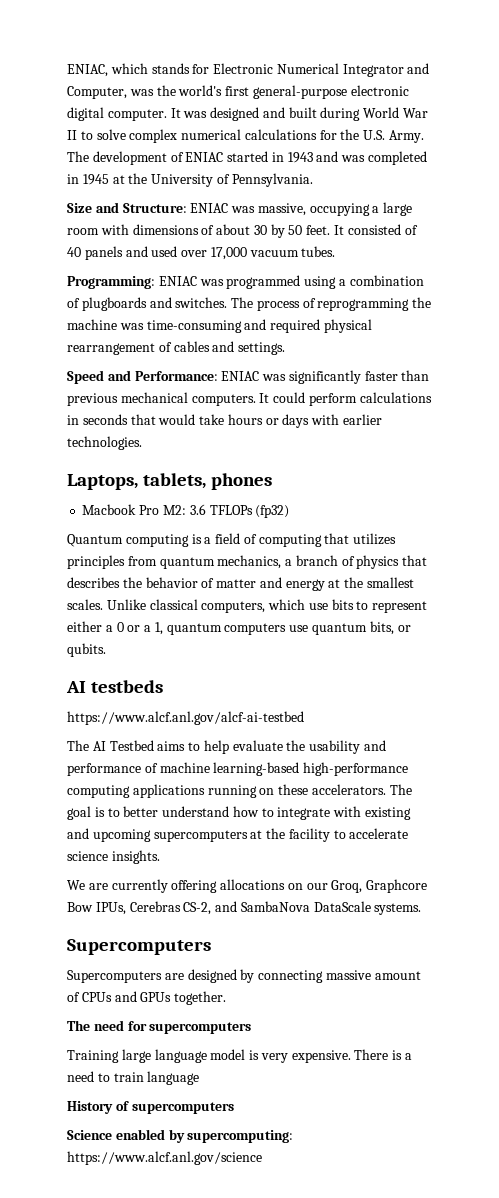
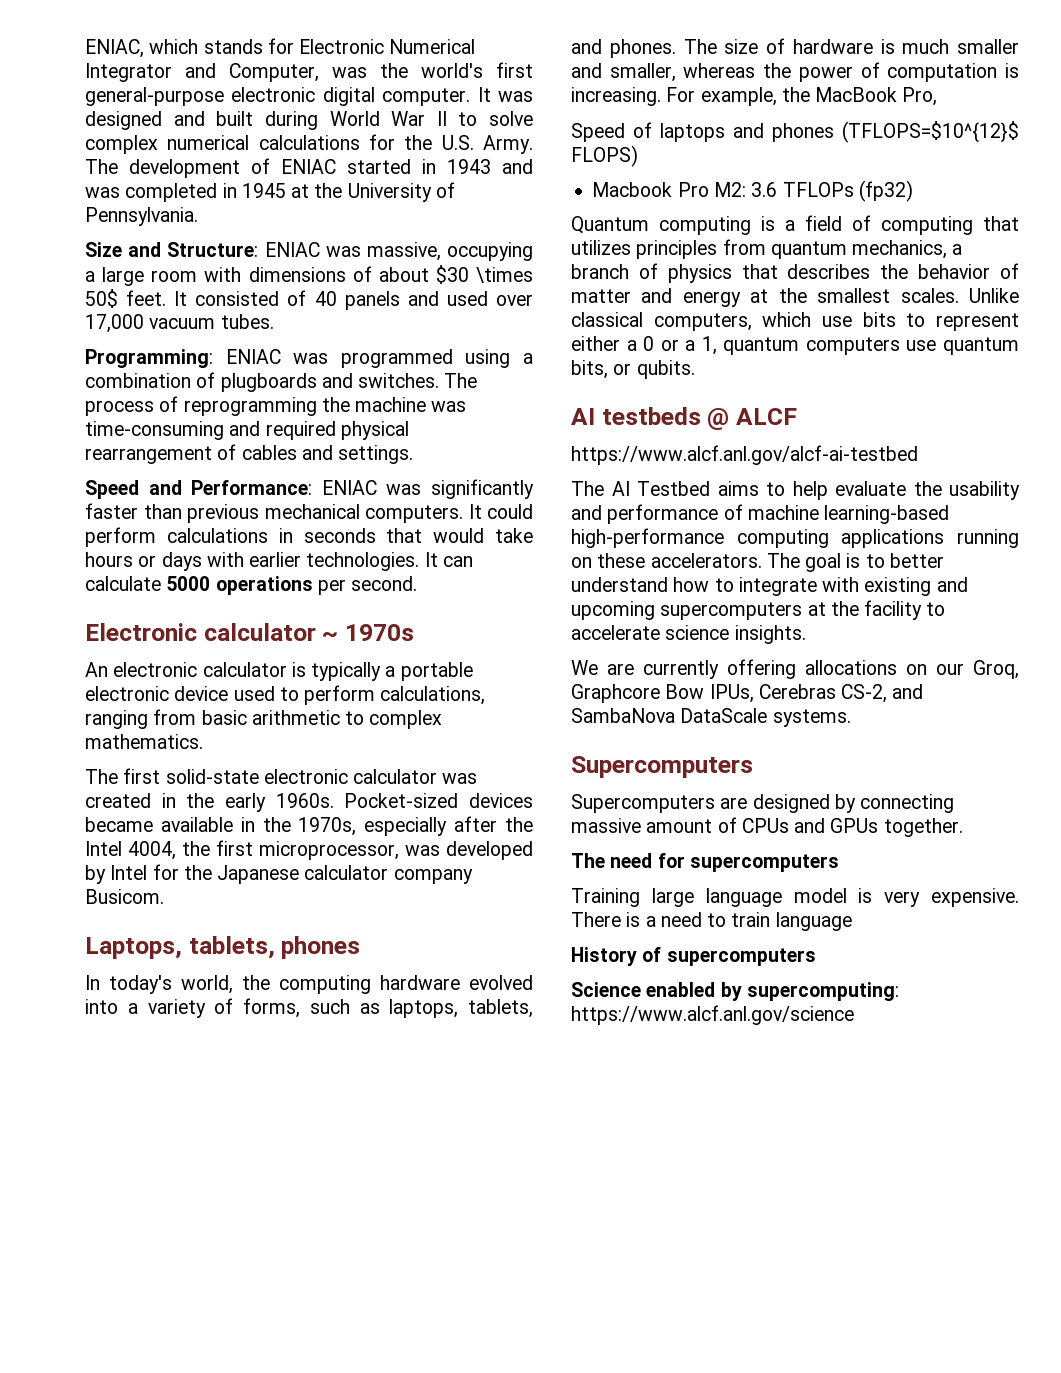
- Size and Structure: ENIAC was massive, occupying a large room with dimensions of about 30 by 50 feet.
+ Size and Structure: ENIAC was massive, occupying a large room with dimensions of about $30 \times 50$ feet.
- It could perform calculations in seconds that would take hours or days with earlier technologies.
+ It could perform calculations in seconds that would take hours or days with earlier technologies. It can calculate 5000 operations per second.
+ Electronic calculator ~ 1970s
+ An electronic calculator is typically a portable electronic device used to perform calculations, ranging from basic arithmetic to complex mathematics.
+ The first solid-state electronic calculator was created in the early 1960s. Pocket-sized devices became available in the 1970s, especially after the Intel 4004, the first microprocessor, was developed by Intel for the Japanese calculator company Busicom.
  Laptops, tablets, phones
+ In today's world, the computing hardware evolved into a variety of forms, such as laptops, tablets, and phones. The size of hardware is much smaller and smaller, whereas the power of computation is increasing. For example, the MacBook Pro,
+ Speed of laptops and phones (TFLOPS=$10^{12}$ FLOPS)
- AI testbeds
+ AI testbeds @ ALCF

